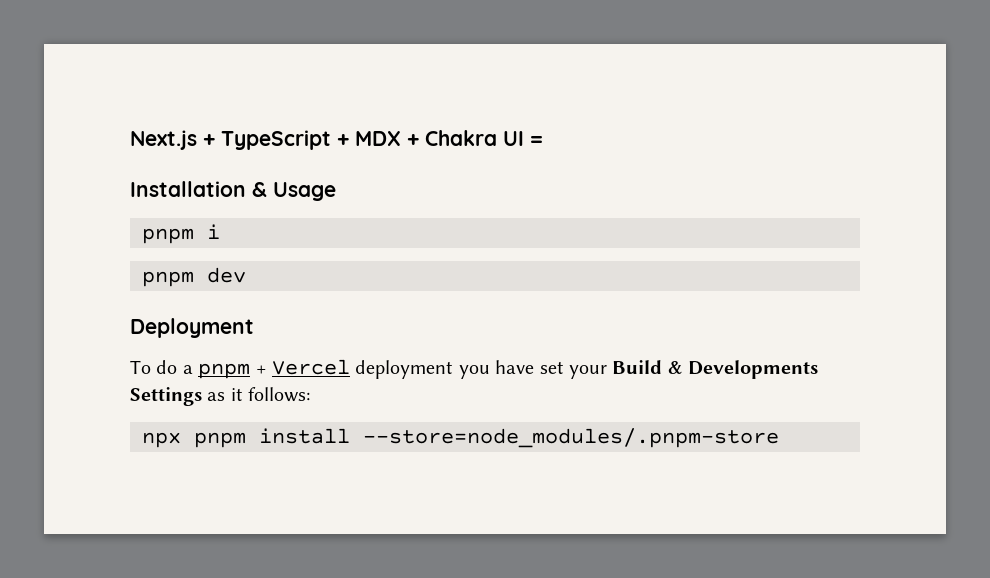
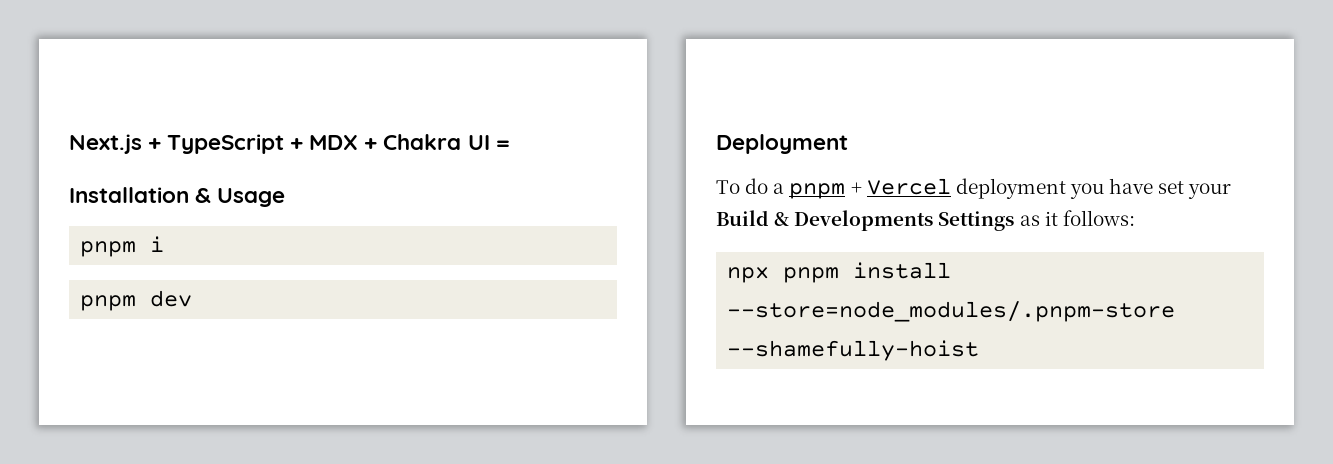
- npx pnpm install --store=node_modules/.pnpm-store
+ npx pnpm install --store=node_modules/.pnpm-store --shamefully-hoist

